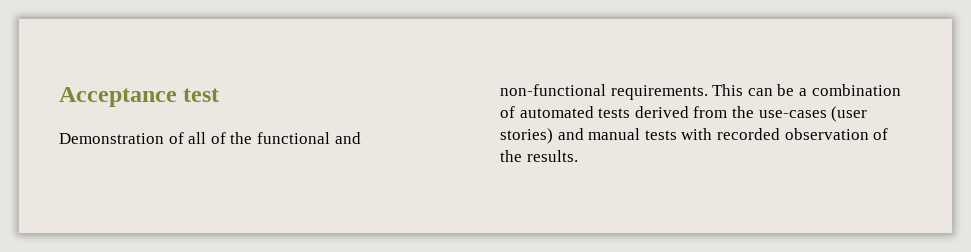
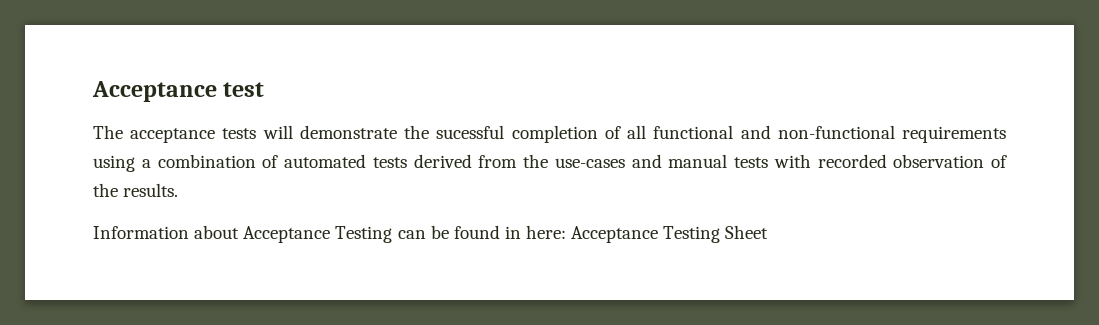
- Demonstration of all of the functional and non-functional requirements. This can be a combination of automated tests derived from the use-cases (user stories) and manual tests with recorded observation of the results.
+ The acceptance tests will demonstrate the sucessful completion of all functional and non-functional requirements using a combination of automated tests derived from the use-cases and manual tests with recorded observation of the results.
+ Information about Acceptance Testing can be found in here: Acceptance Testing Sheet

